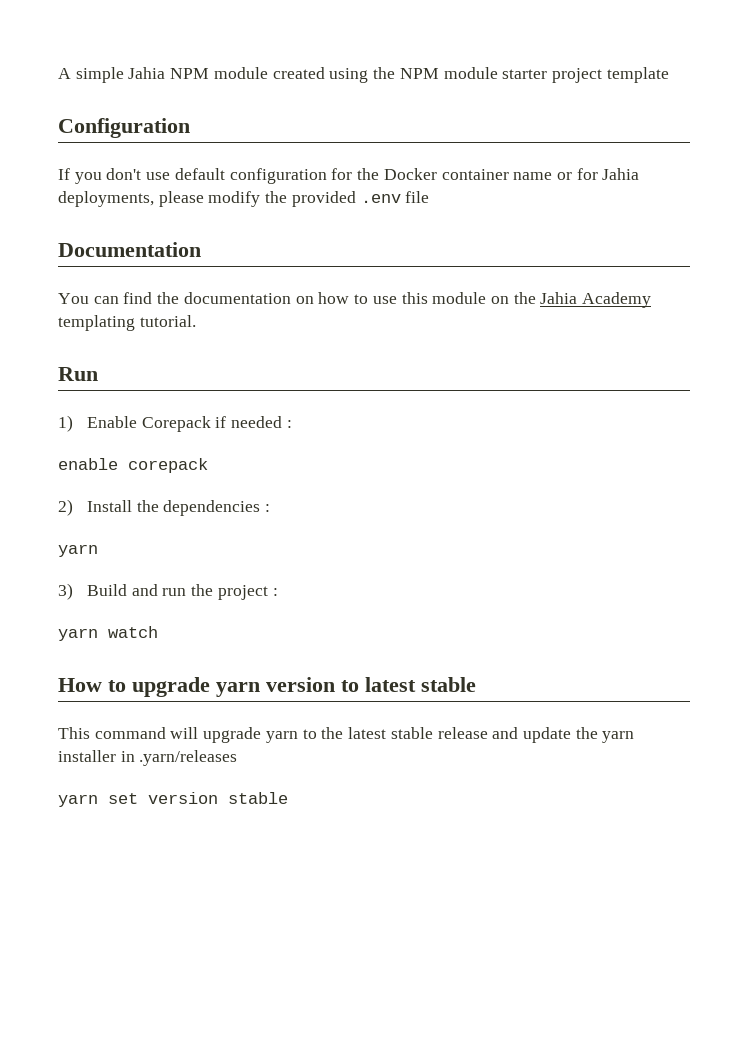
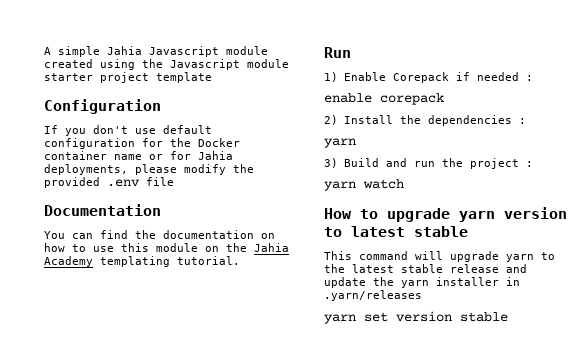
- A simple Jahia NPM module created using the NPM module starter project template
+ A simple Jahia Javascript module created using the Javascript module starter project template

